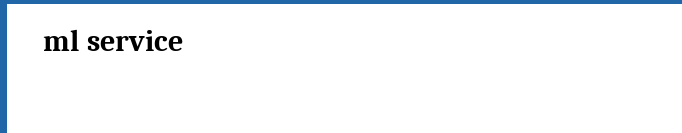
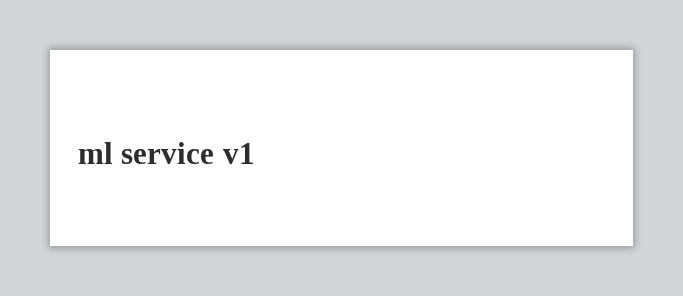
- ml service
+ ml service v1

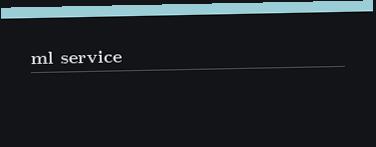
- ml service v1
+ ml service

